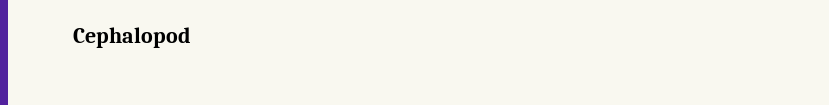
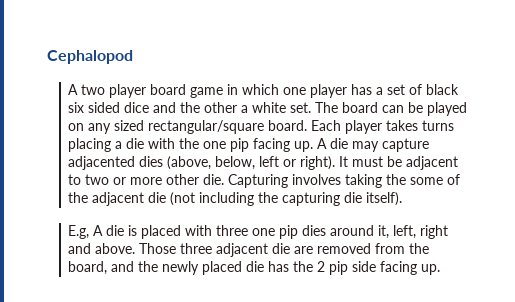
+ A two player board game in which one player has a set of black six sided dice and the other a white set. The board can be played on any sized rectangular/square board. Each player takes turns placing a die with the one pip facing up. A die may capture adjacented dies (above, below, left or right). It must be adjacent to two or more other die. Capturing involves taking the some of the adjacent die (not including the capturing die itself).
+ E.g, A die is placed with three one pip dies around it, left, right and above. Those three adjacent die are removed from the board, and the newly placed die has the 2 pip side facing up.

